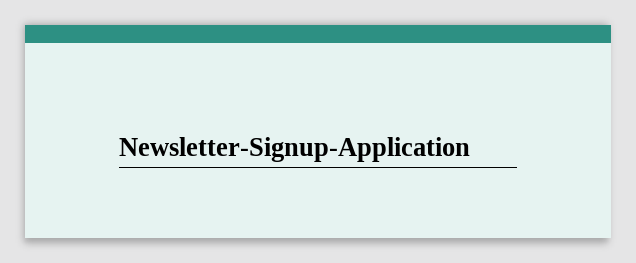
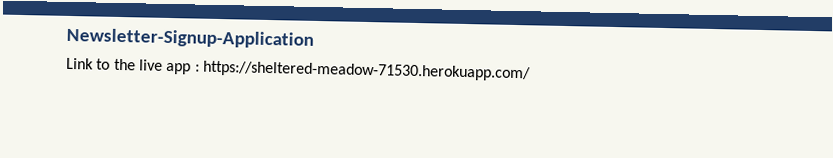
+ Link to the live app : https://sheltered-meadow-71530.herokuapp.com/

